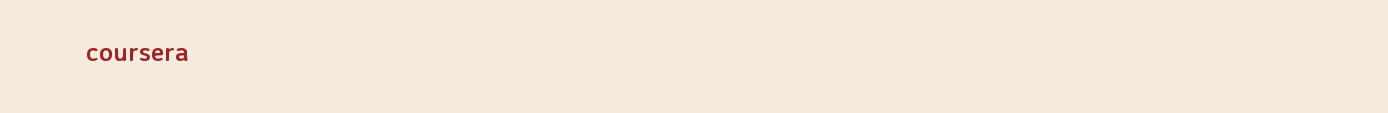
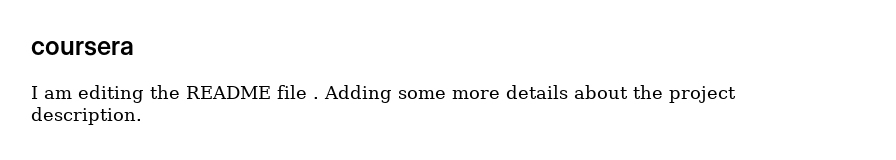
+ I am editing the README file . Adding some more details about the project description.

